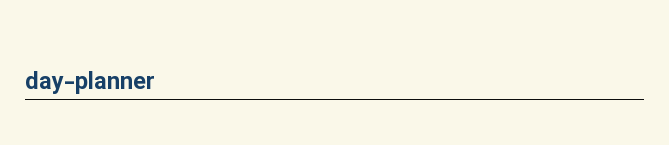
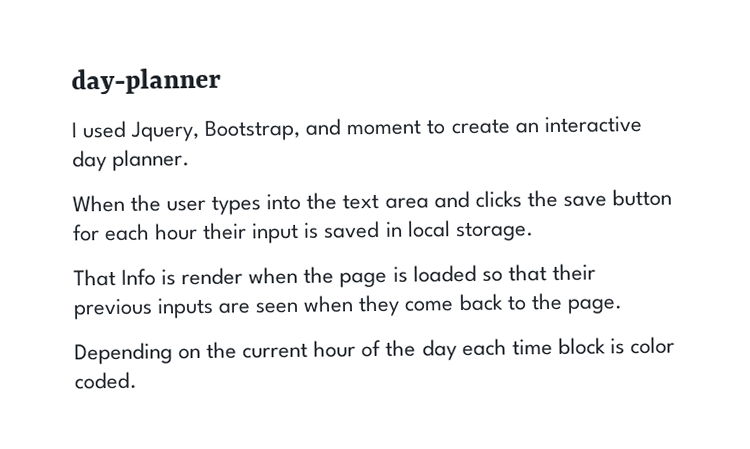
+ I used Jquery, Bootstrap, and moment to create an interactive day planner.
+ When the user types into the text area and clicks the save button for each hour their input is saved in local storage.
+ That Info is render when the page is loaded so that their previous inputs are seen when they come back to the page.
+ Depending on the current hour of the day each time block is color coded.

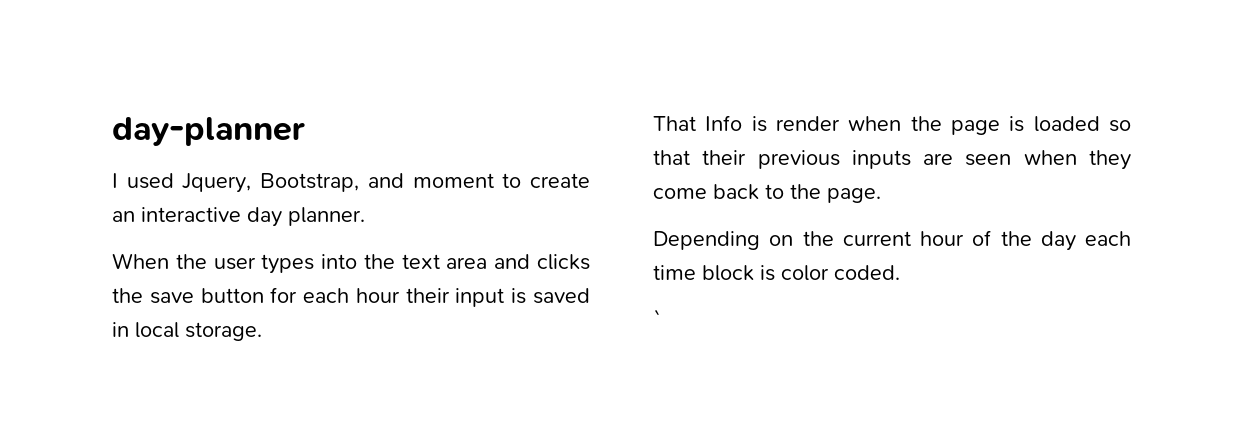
+ `

